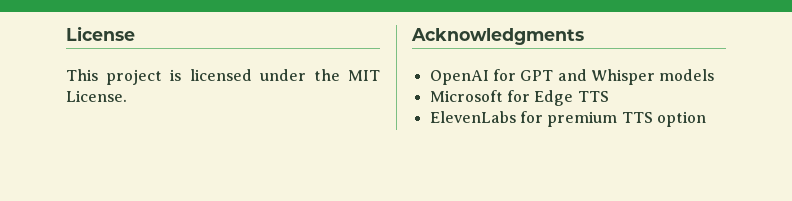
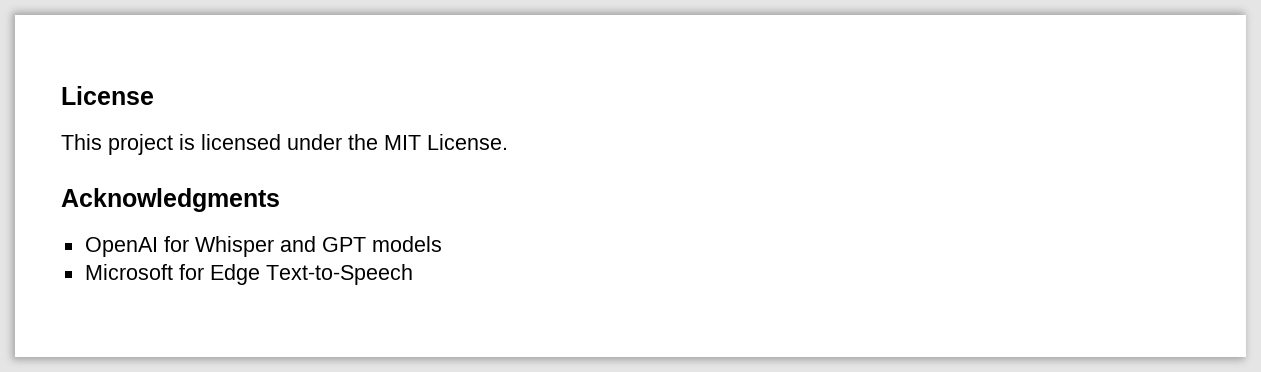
- OpenAI for GPT and Whisper models
+ OpenAI for Whisper and GPT models
- Microsoft for Edge TTS
- ElevenLabs for premium TTS option
+ Microsoft for Edge Text-to-Speech

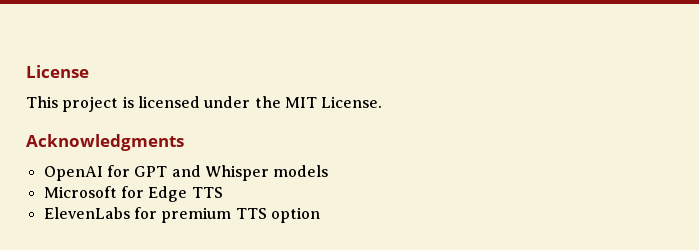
- OpenAI for Whisper and GPT models
+ OpenAI for GPT and Whisper models
- Microsoft for Edge Text-to-Speech
+ Microsoft for Edge TTS
+ ElevenLabs for premium TTS option

